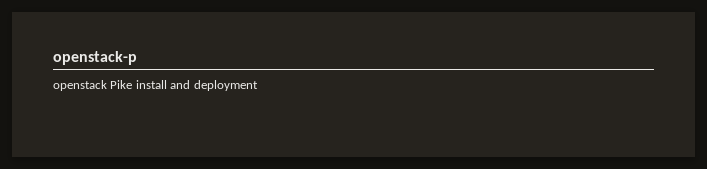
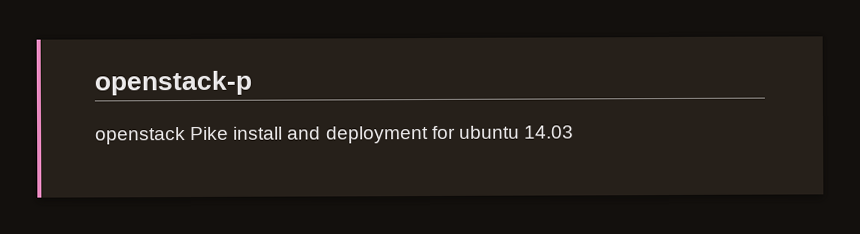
- openstack Pike install and deployment
+ openstack Pike install and deployment for ubuntu 14.03

